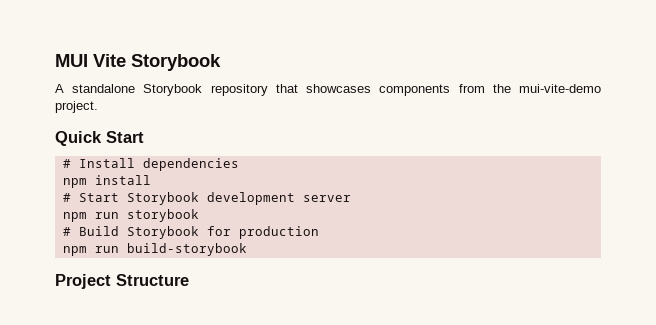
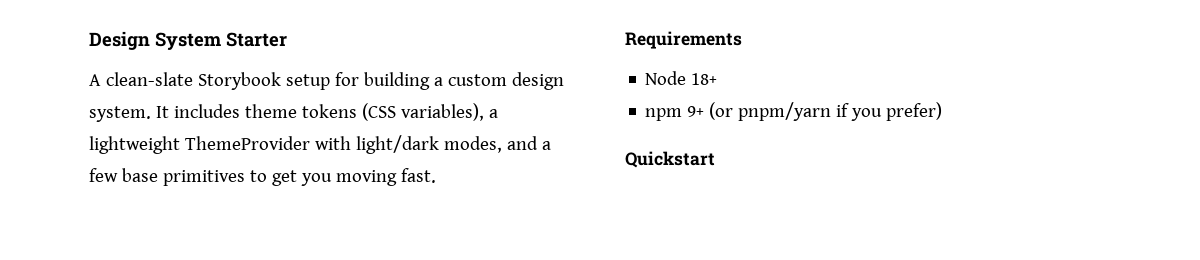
- MUI Vite Storybook
- A standalone Storybook repository that showcases components from the mui-vite-demo project.
- Quick Start
- # Install dependencies
- npm install
- # Start Storybook development server
- npm run storybook
- # Build Storybook for production
- npm run build-storybook
- Project Structure
+ Design System Starter
+ A clean-slate Storybook setup for building a custom design system. It includes theme tokens (CSS variables), a lightweight ThemeProvider with light/dark modes, and a few base primitives to get you moving fast.
+ Requirements
+ Node 18+
+ npm 9+ (or pnpm/yarn if you prefer)
+ Quickstart

